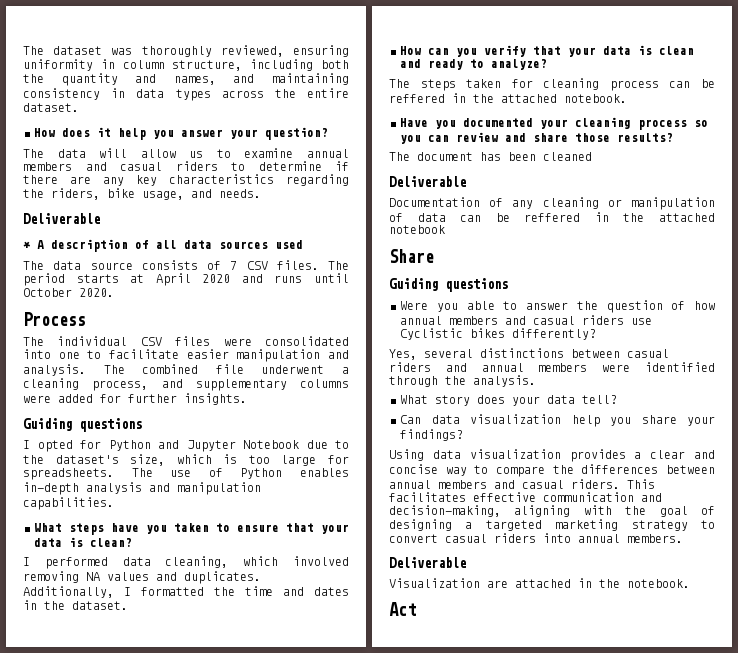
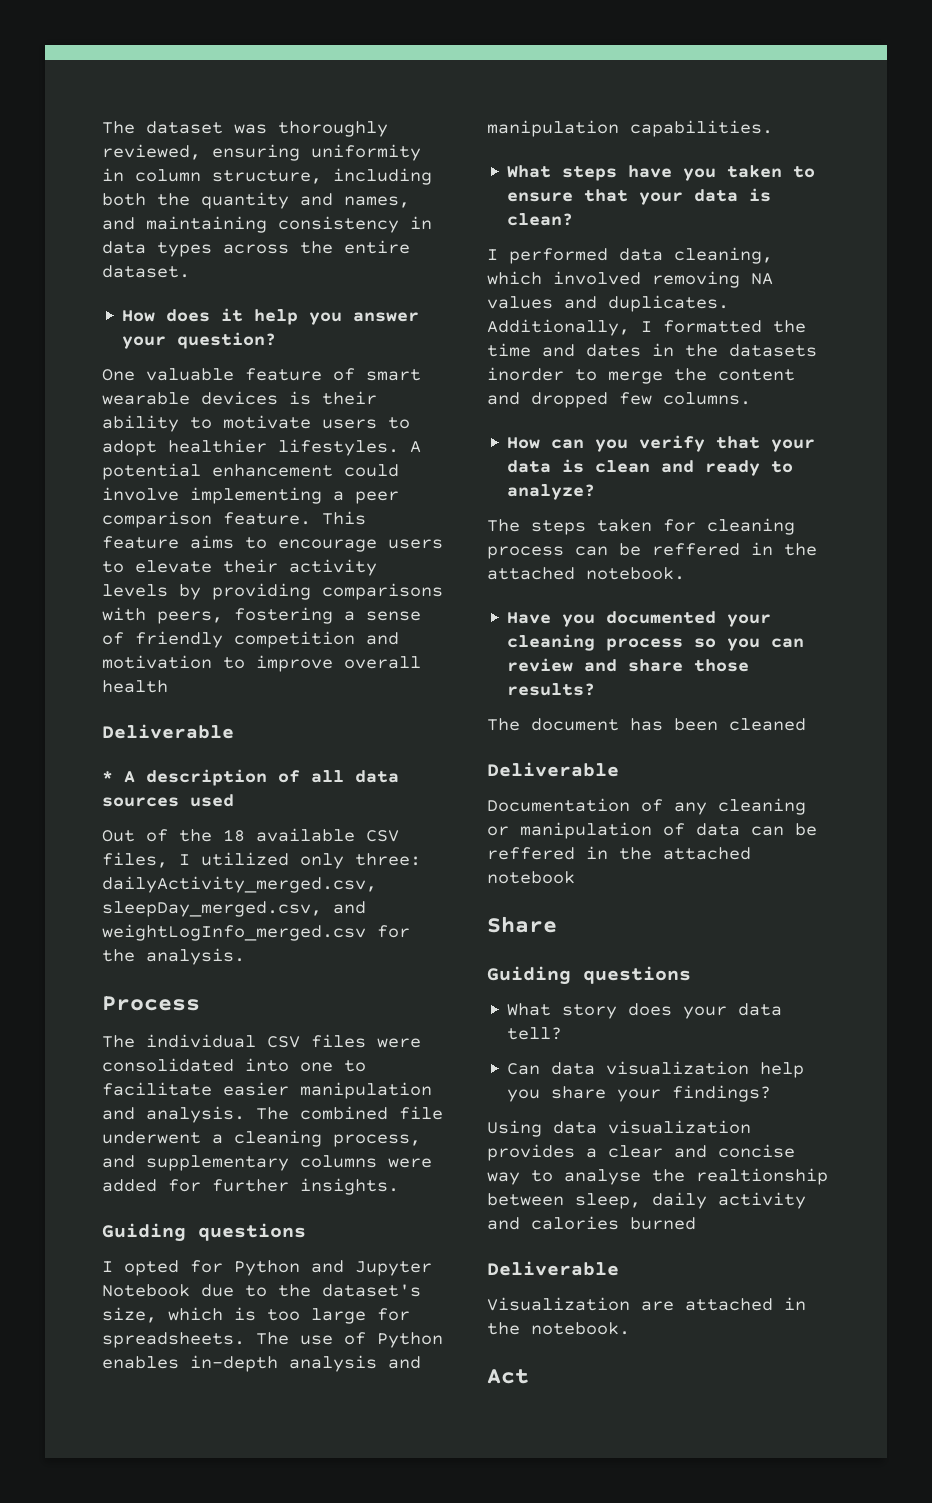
- The data will allow us to examine annual members and casual riders to determine if there are any key characteristics regarding the riders, bike usage, and needs.
+ One valuable feature of smart wearable devices is their ability to motivate users to adopt healthier lifestyles. A potential enhancement could involve implementing a peer comparison feature. This feature aims to encourage users to elevate their activity levels by providing comparisons with peers, fostering a sense of friendly competition and motivation to improve overall health
- The data source consists of 7 CSV files. The period starts at April 2020 and runs until October 2020.
+ Out of the 18 available CSV files, I utilized only three: dailyActivity_merged.csv, sleepDay_merged.csv, and weightLogInfo_merged.csv for the analysis.
- Additionally, I formatted the time and dates in the dataset.
+ Additionally, I formatted the time and dates in the datasets inorder to merge the content and dropped few columns.
- Were you able to answer the question of how annual members and casual riders use Cyclistic bikes differently?
- Yes, several distinctions between casual riders and annual members were identified through the analysis.
- Using data visualization provides a clear and concise way to compare the differences between annual members and casual riders. This facilitates effective communication and decision-making, aligning with the goal of designing a targeted marketing strategy to convert casual riders into annual members.
+ Using data visualization provides a clear and concise way to analyse the realtionship between sleep, daily activity and calories burned

